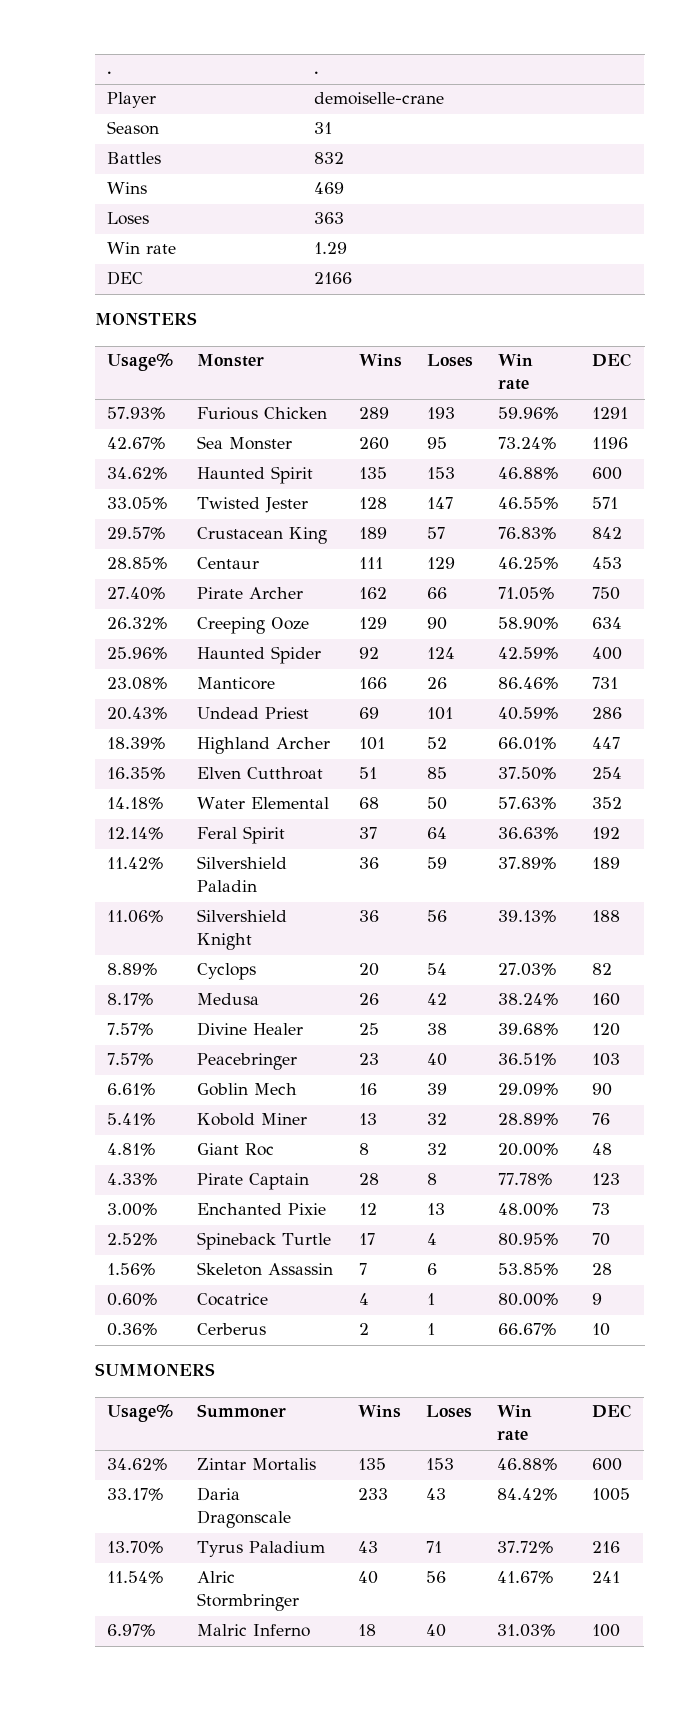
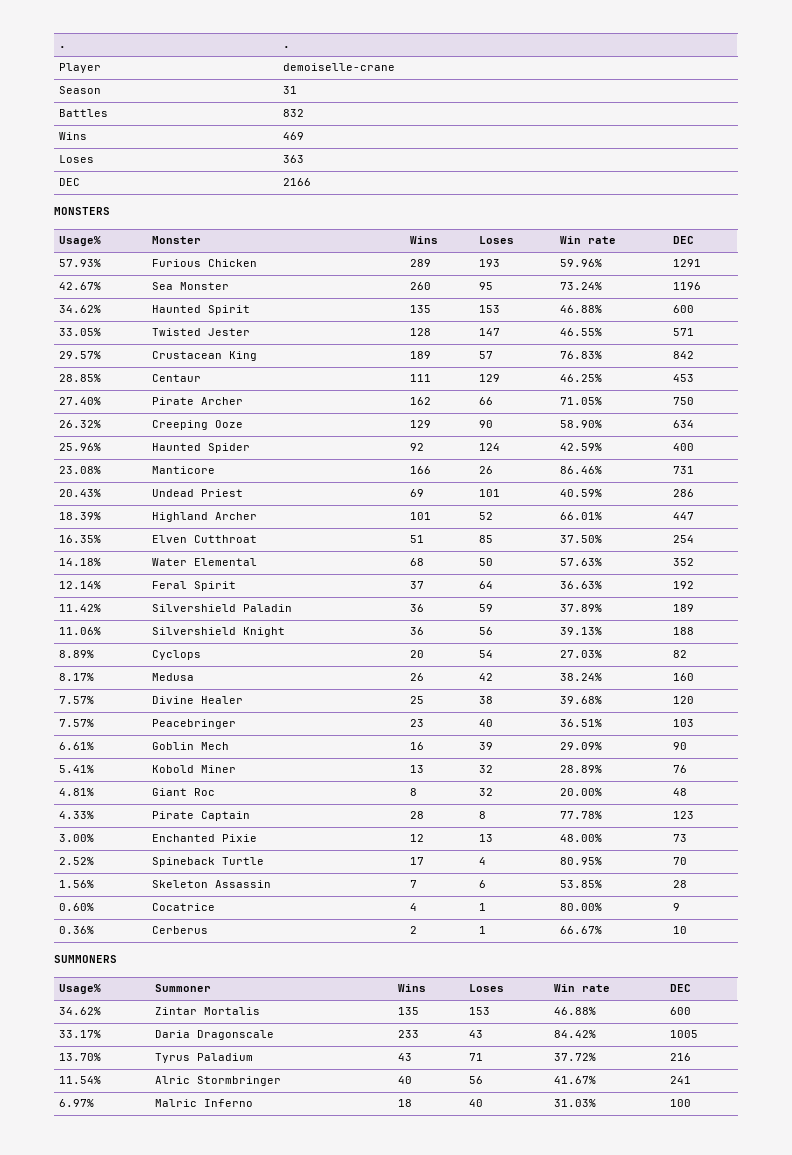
- Win rate | 1.29

